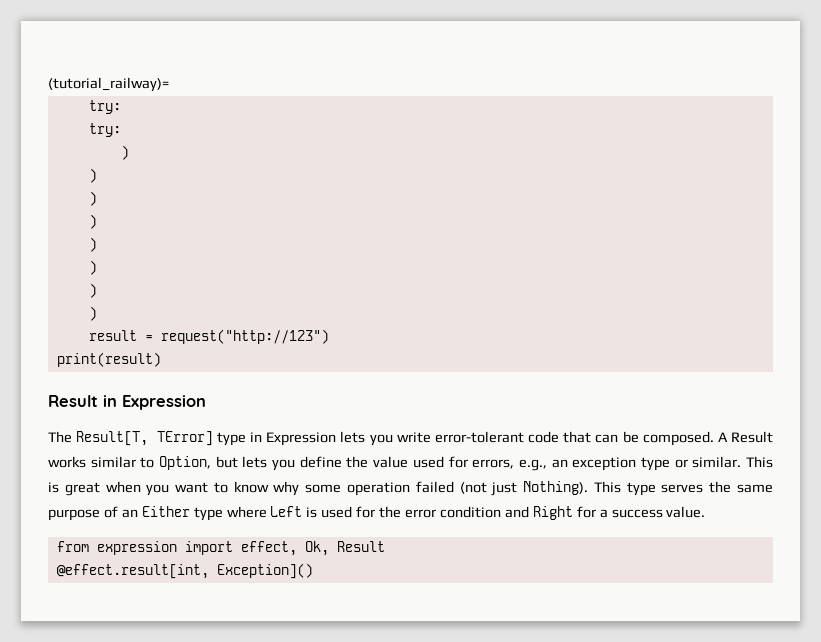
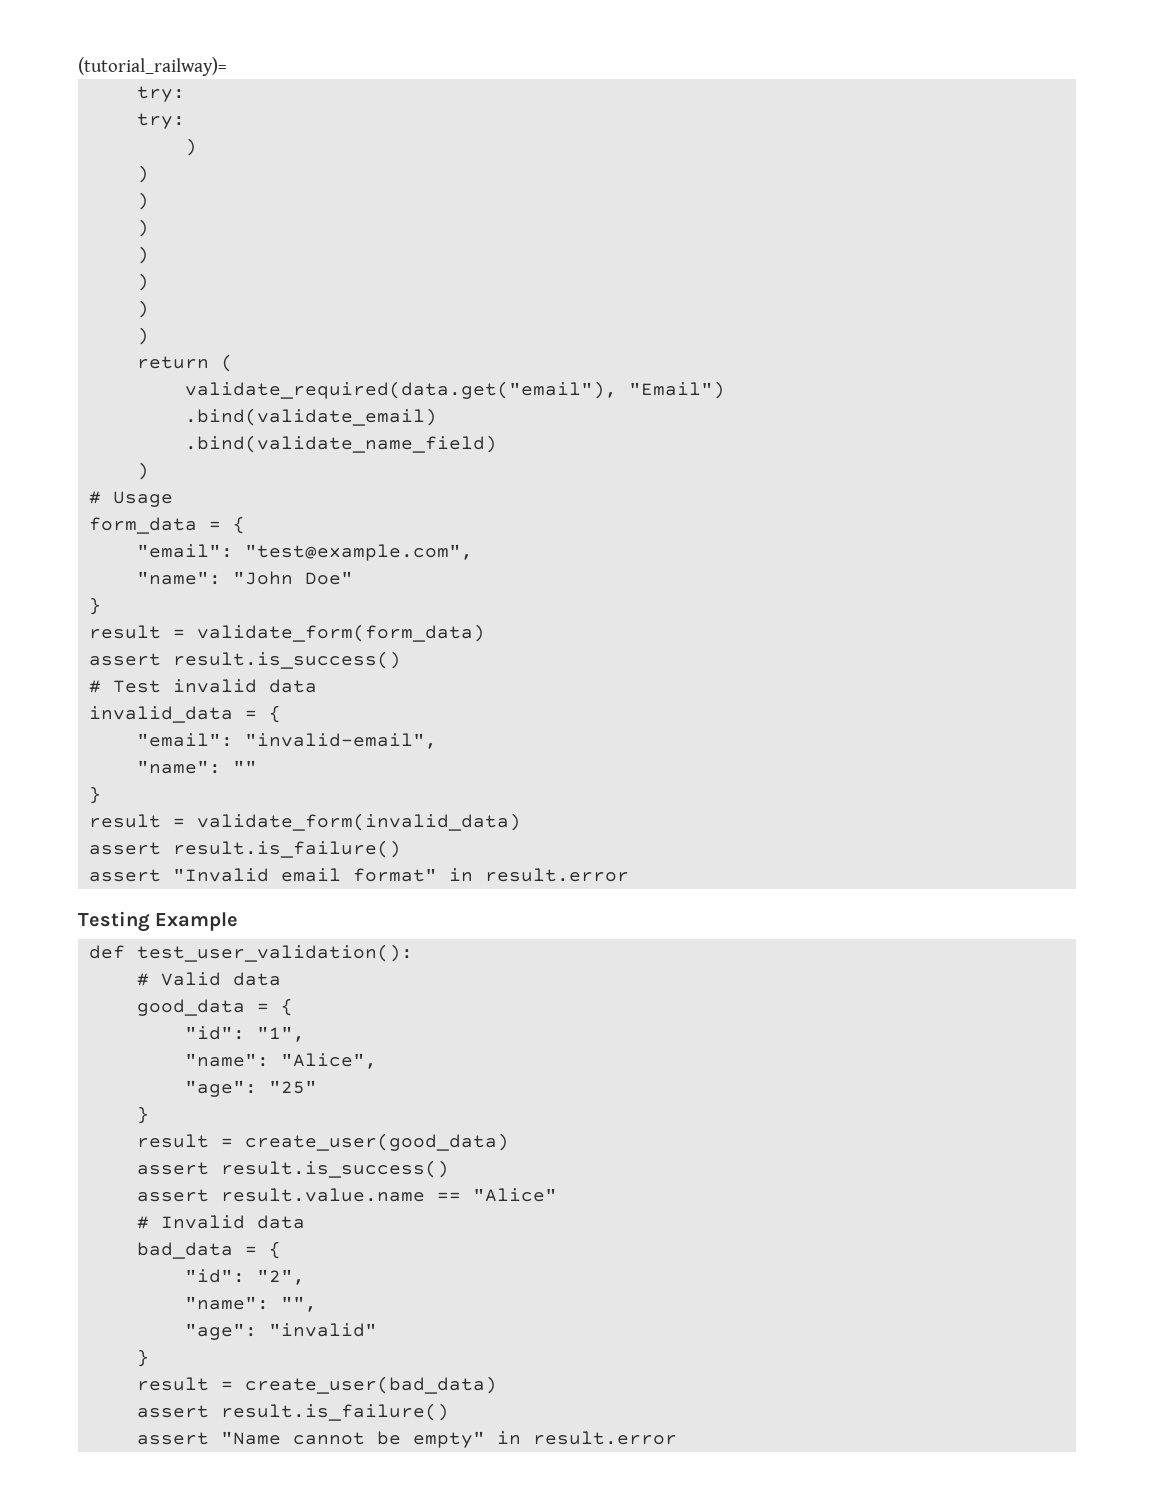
- result = request("http://123")
- print(result)
- Result in Expression
- The Result[T, TError] type in Expression lets you write error-tolerant code that can be composed. A Result works similar to Option, but lets you define the value used for errors, e.g., an exception type or similar. This is great when you want to know why some operation failed (not just Nothing). This type serves the same purpose of an Either type where Left is used for the error condition and Right for a success value.
- from expression import effect, Ok, Result
- @effect.result[int, Exception]()
+ return (
+ validate_required(data.get("email"), "Email")
+ .bind(validate_email)
+ .bind(validate_name_field)
+ )
+ # Usage
+ form_data = {
+ "email": "test@example.com",
+ "name": "John Doe"
+ }
+ result = validate_form(form_data)
+ assert result.is_success()
+ # Test invalid data
+ invalid_data = {
+ "email": "invalid-email",
+ "name": ""
+ }
+ result = validate_form(invalid_data)
+ assert result.is_failure()
+ assert "Invalid email format" in result.error
+ Testing Example
+ def test_user_validation():
+ # Valid data
+ good_data = {
+ "id": "1",
+ "name": "Alice",
+ "age": "25"
+ }
+ result = create_user(good_data)
+ assert result.is_success()
+ assert result.value.name == "Alice"
+ # Invalid data
+ bad_data = {
+ "id": "2",
+ "name": "",
+ "age": "invalid"
+ }
+ result = create_user(bad_data)
+ assert result.is_failure()
+ assert "Name cannot be empty" in result.error

